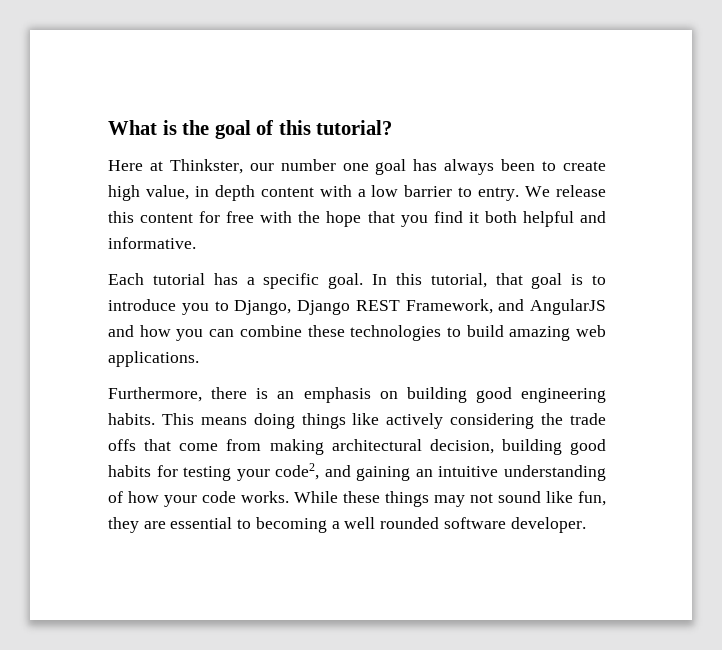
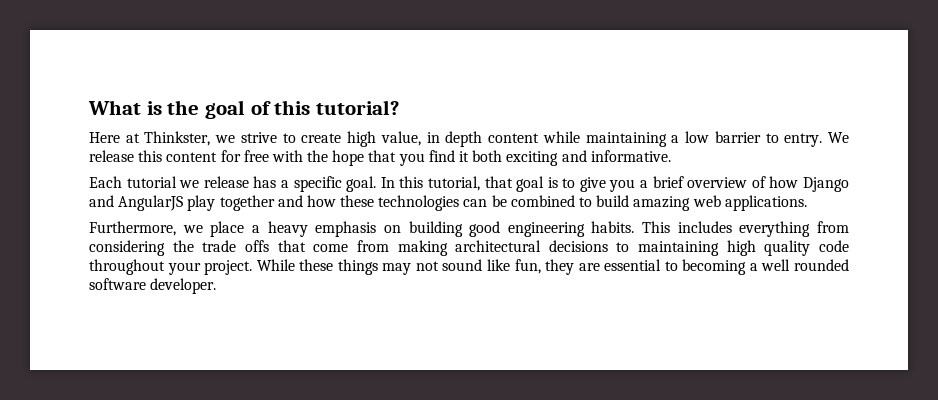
- Here at Thinkster, our number one goal has always been to create high value, in depth content with a low barrier to entry.
+ Here at Thinkster, we strive to create high value, in depth content while maintaining a low barrier to entry.
- We release this content for free with the hope that you find it both helpful and informative.
+ We release this content for free with the hope that you find it both exciting and informative.
- Each tutorial has a specific goal.
+ Each tutorial we release has a specific goal.
- In this tutorial, that goal is to introduce you to Django, Django REST Framework, and AngularJS and how you can combine these technologies to build amazing web applications.
+ In this tutorial, that goal is to give you a brief overview of how Django and AngularJS play together and how these technologies can be combined to build amazing web applications.
- Furthermore, there is an emphasis on building good engineering habits.
+ Furthermore, we place a heavy emphasis on building good engineering habits.
- This means doing things like actively considering the trade offs that come from making architectural decision, building good habits for testing your code2, and gaining an intuitive understanding of how your code works.
+ This includes everything from considering the trade offs that come from making architectural decisions to maintaining high quality code throughout your project.

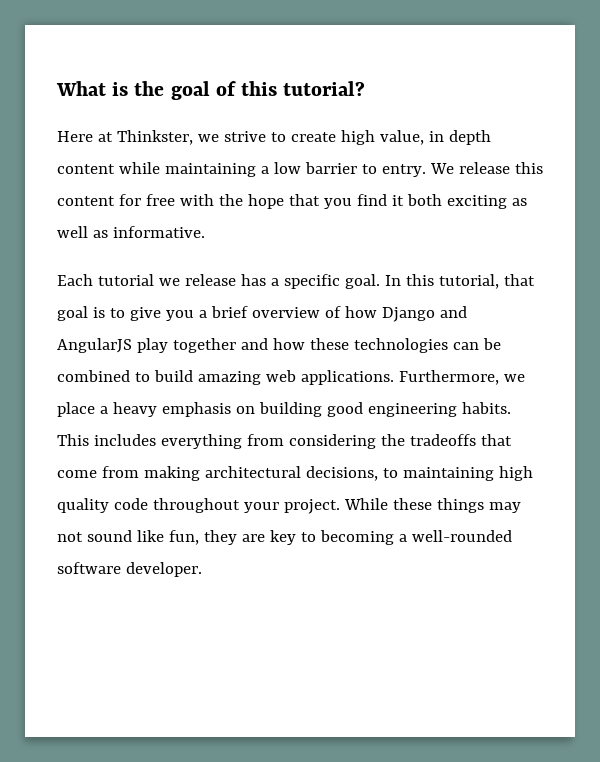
- We release this content for free with the hope that you find it both exciting and informative.
+ We release this content for free with the hope that you find it both exciting as well as informative.
- In this tutorial, that goal is to give you a brief overview of how Django and AngularJS play together and how these technologies can be combined to build amazing web applications.
- Furthermore, we place a heavy emphasis on building good engineering habits.
+ In this tutorial, that goal is to give you a brief overview of how Django and AngularJS play together and how these technologies can be combined to build amazing web applications. Furthermore, we place a heavy emphasis on building good engineering habits.
- This includes everything from considering the trade offs that come from making architectural decisions to maintaining high quality code throughout your project.
+ This includes everything from considering the tradeoffs that come from making architectural decisions, to maintaining high quality code throughout your project.
- While these things may not sound like fun, they are essential to becoming a well rounded software developer.
+ While these things may not sound like fun, they are key to becoming a well-rounded software developer.

